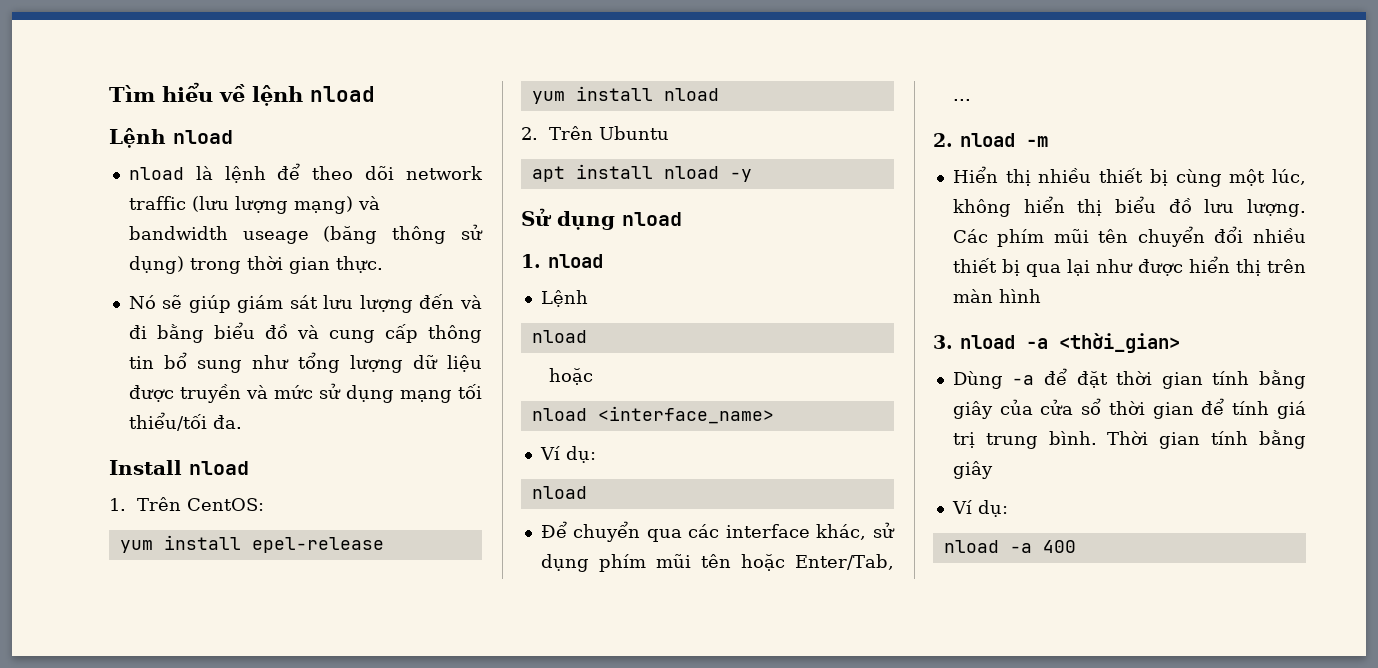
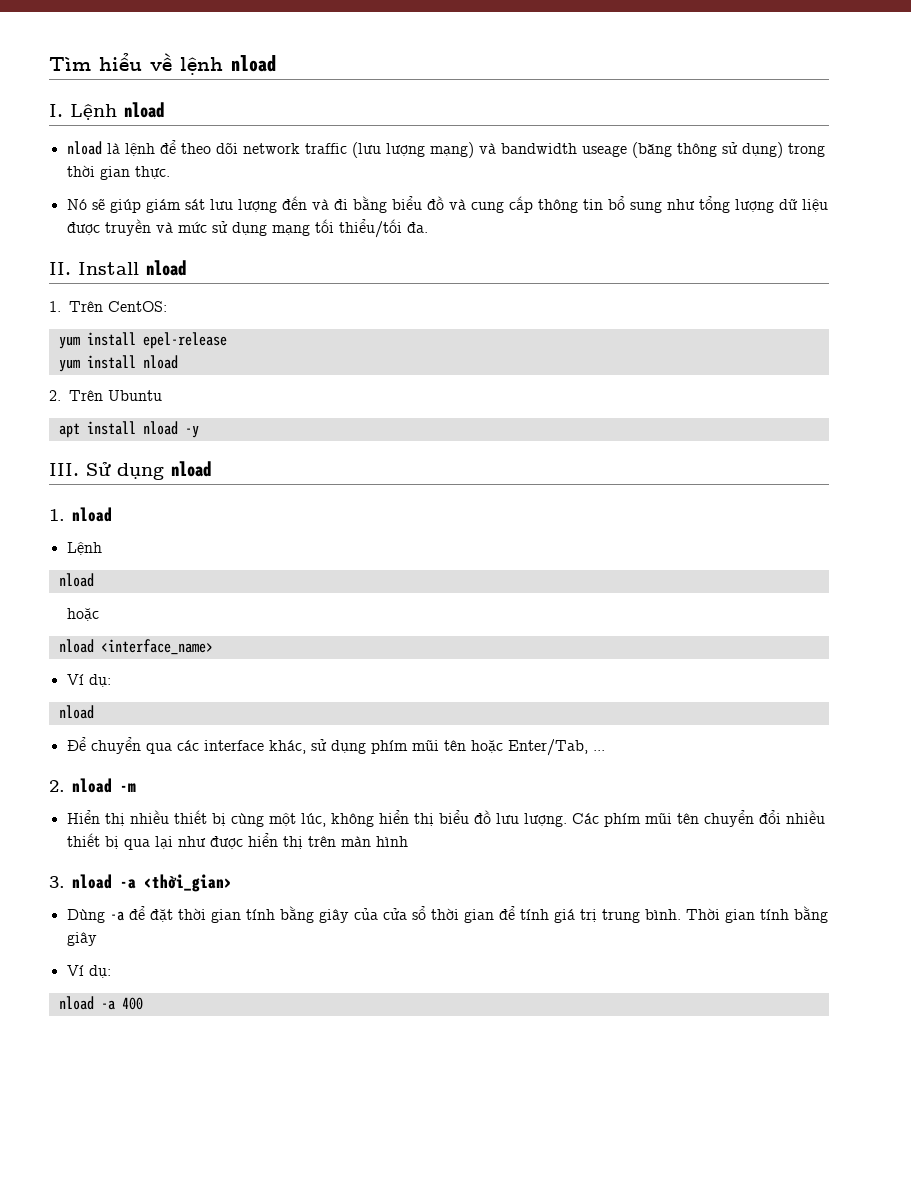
- Lệnh nload
+ I. Lệnh nload
- Install nload
+ II. Install nload
- Sử dụng nload
+ III. Sử dụng nload

